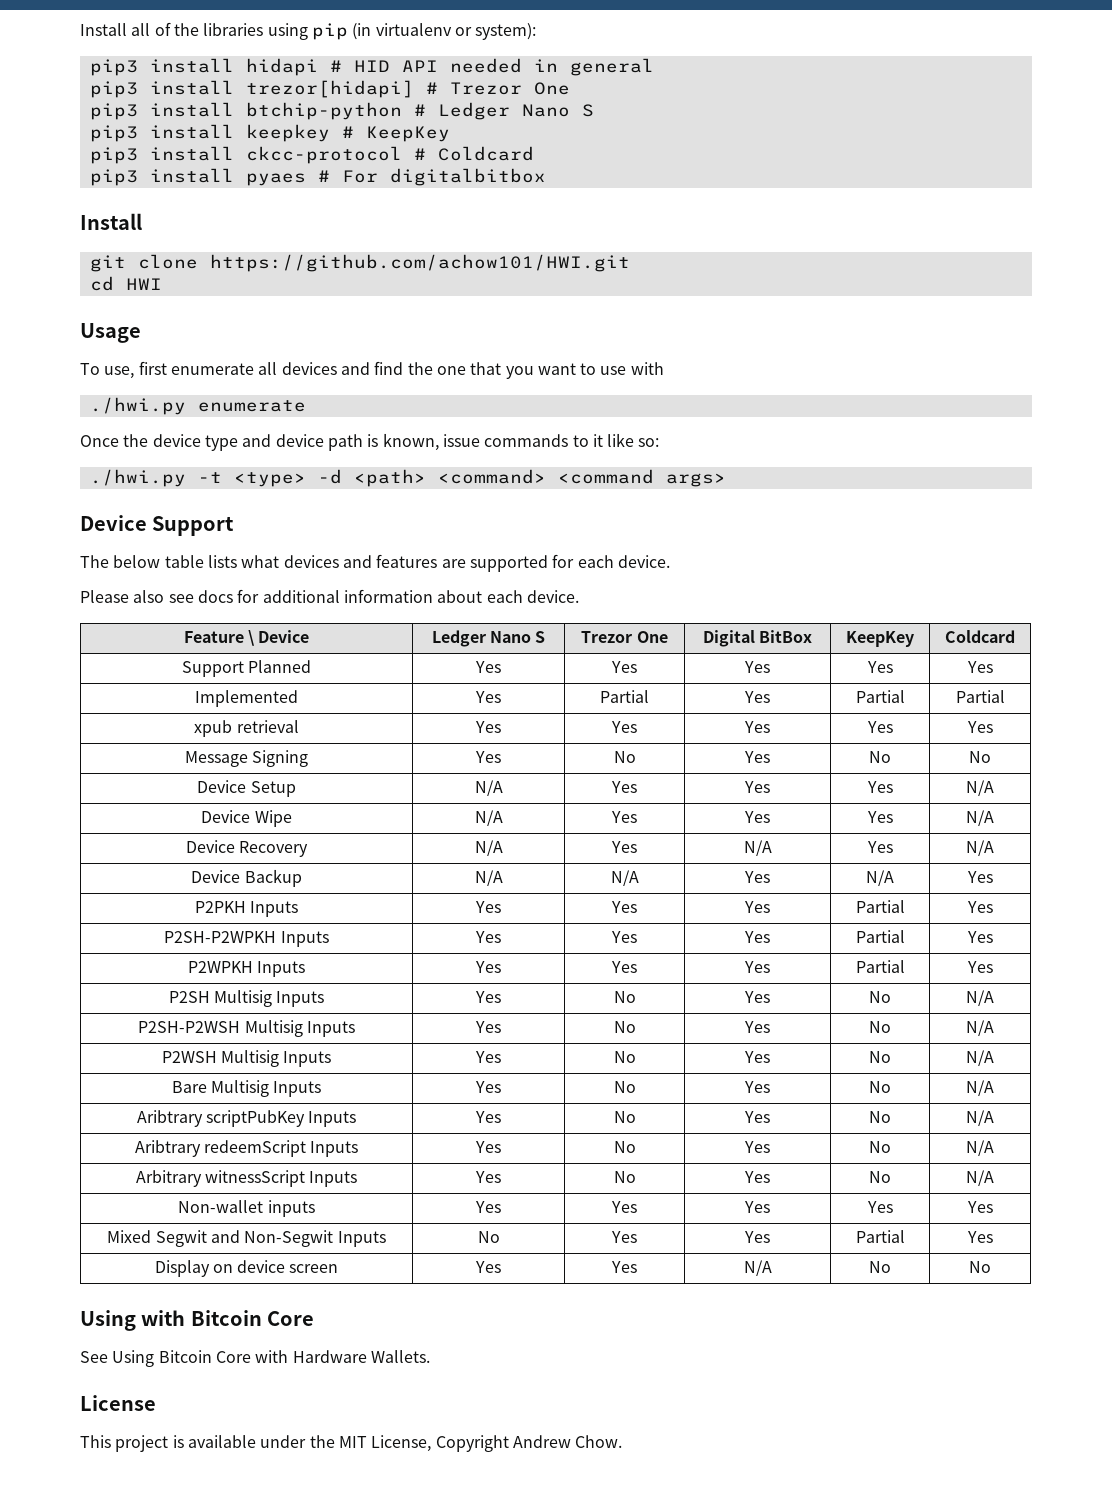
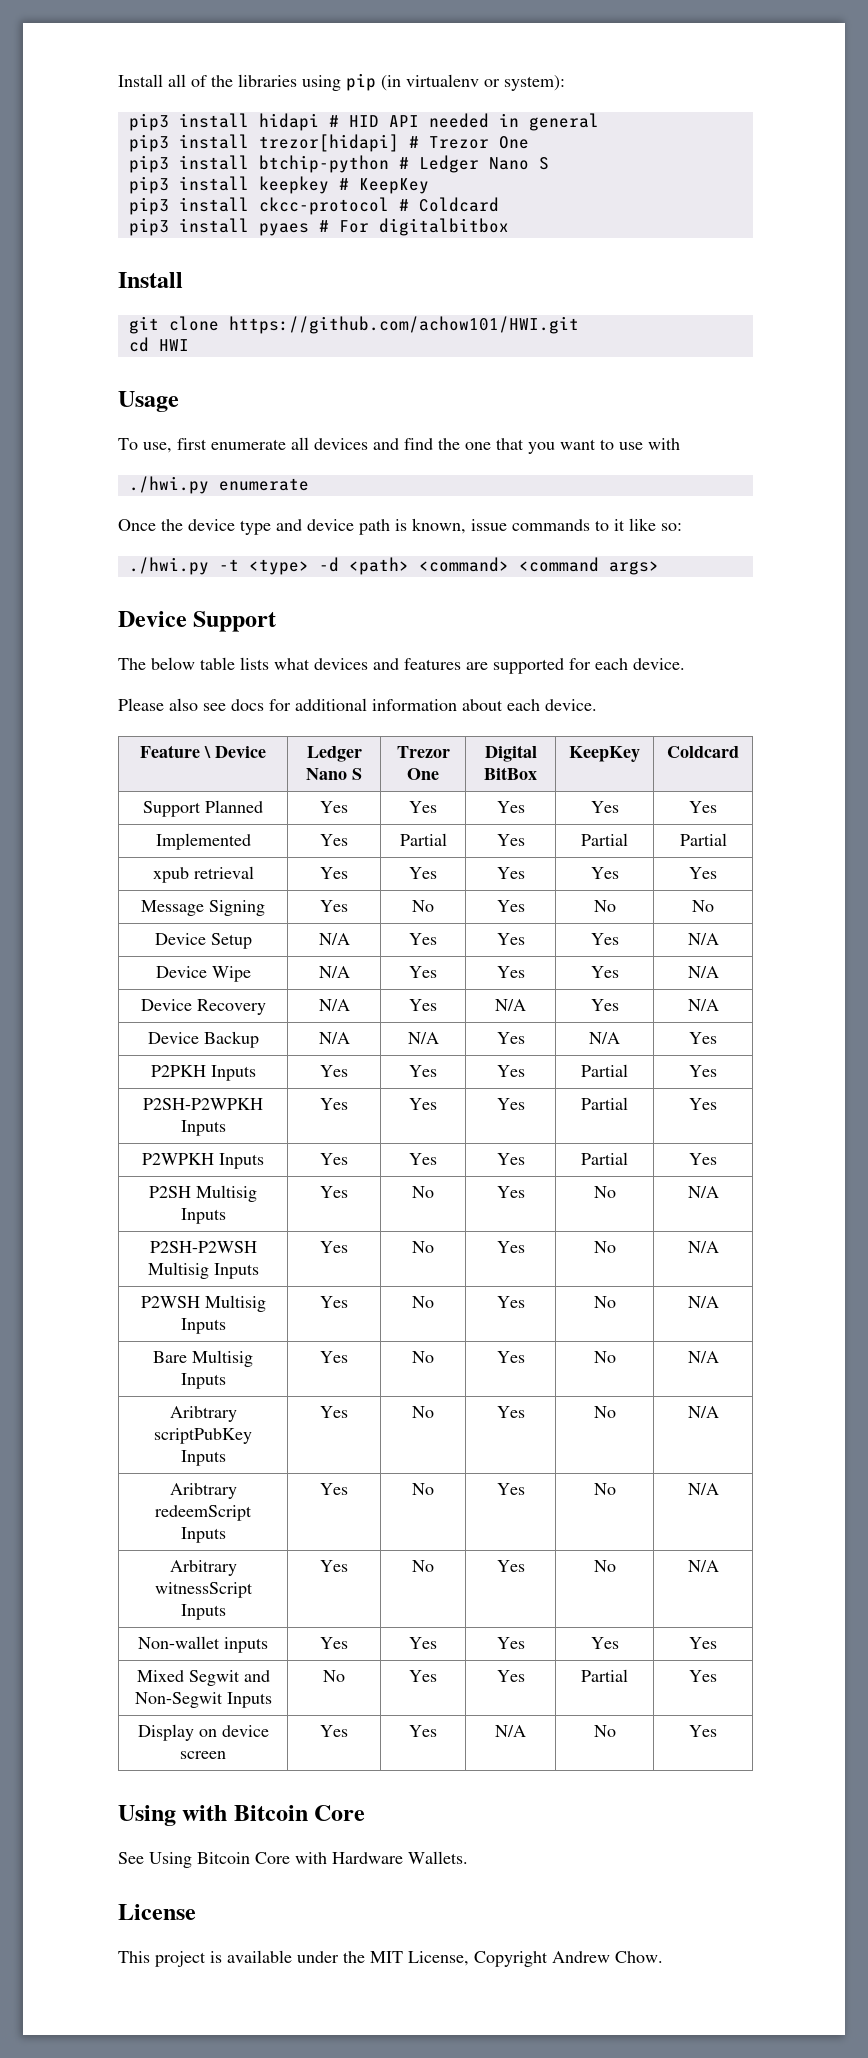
- Display on device screen | Yes | Yes | N/A | No | No
+ Display on device screen | Yes | Yes | N/A | No | Yes

